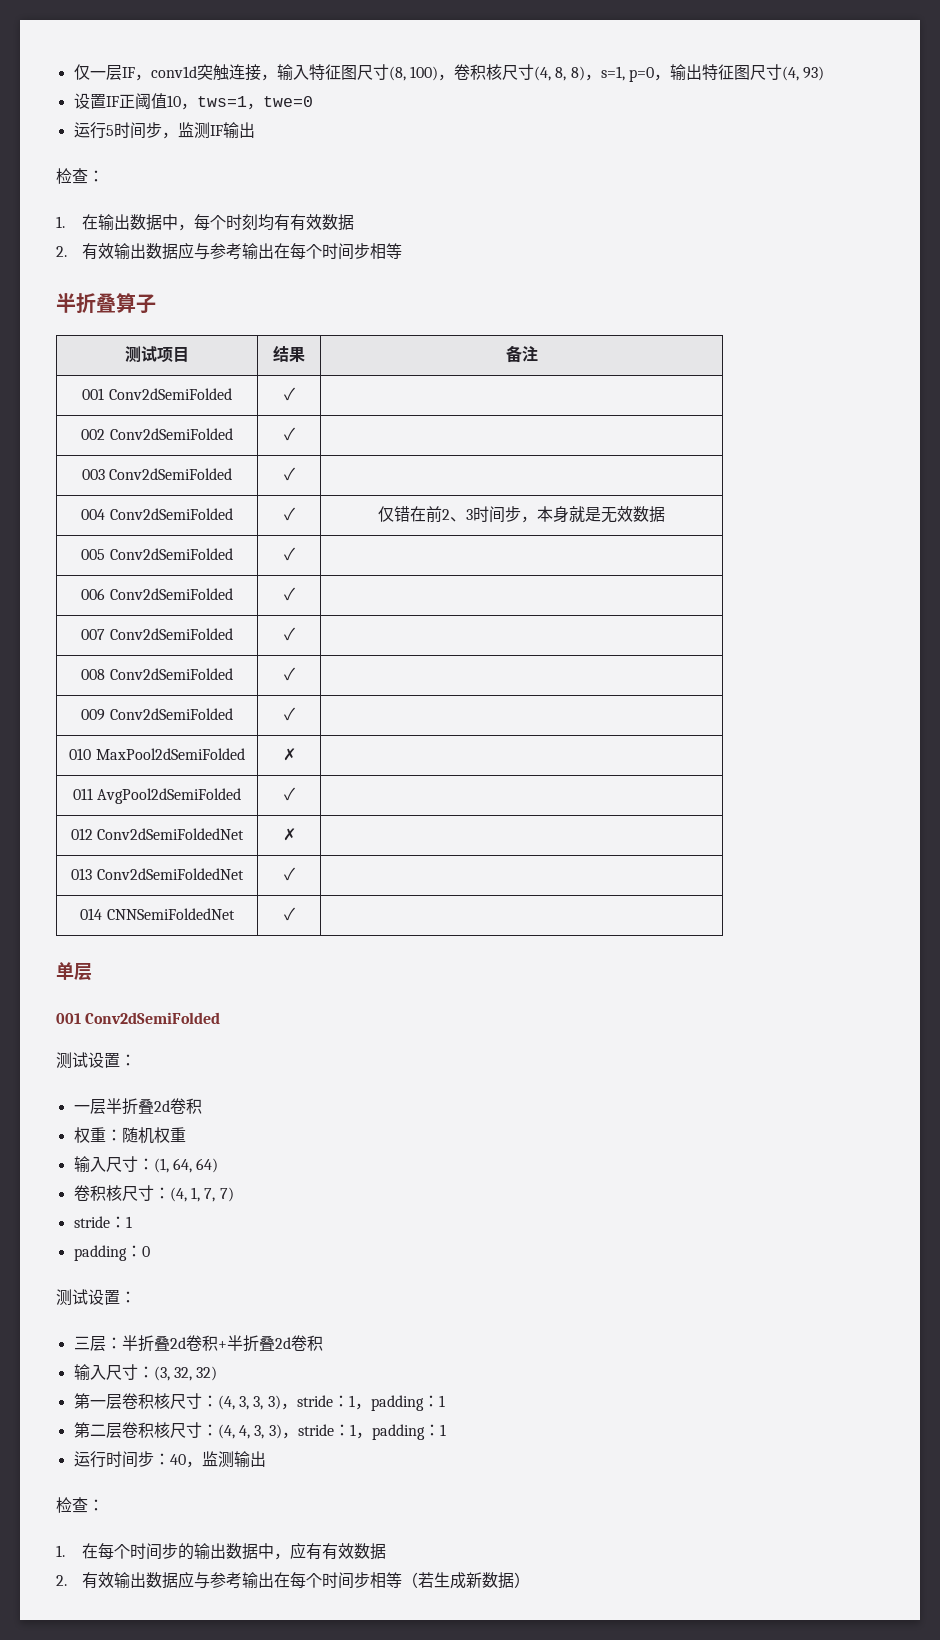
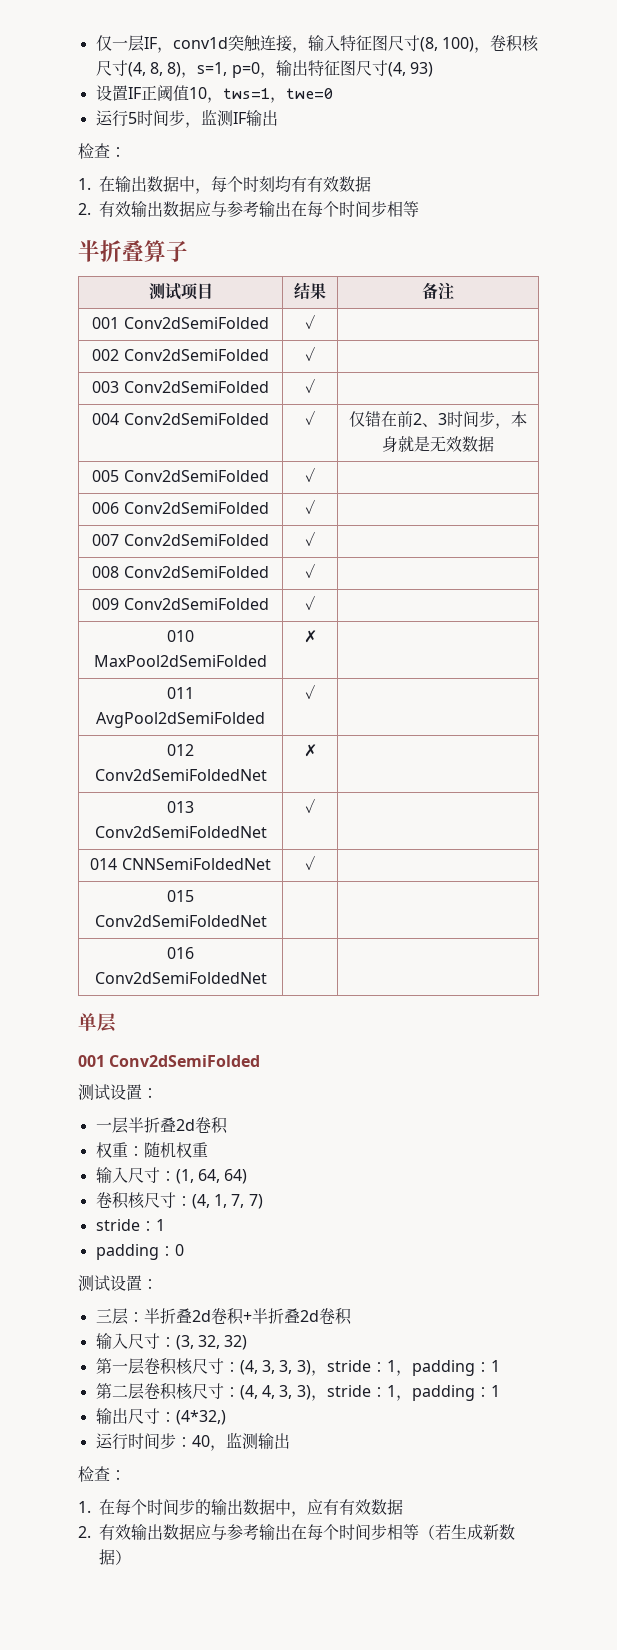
+ 015 Conv2dSemiFoldedNet | |
+ 016 Conv2dSemiFoldedNet | |
+ 输出尺寸：(4*32,)

